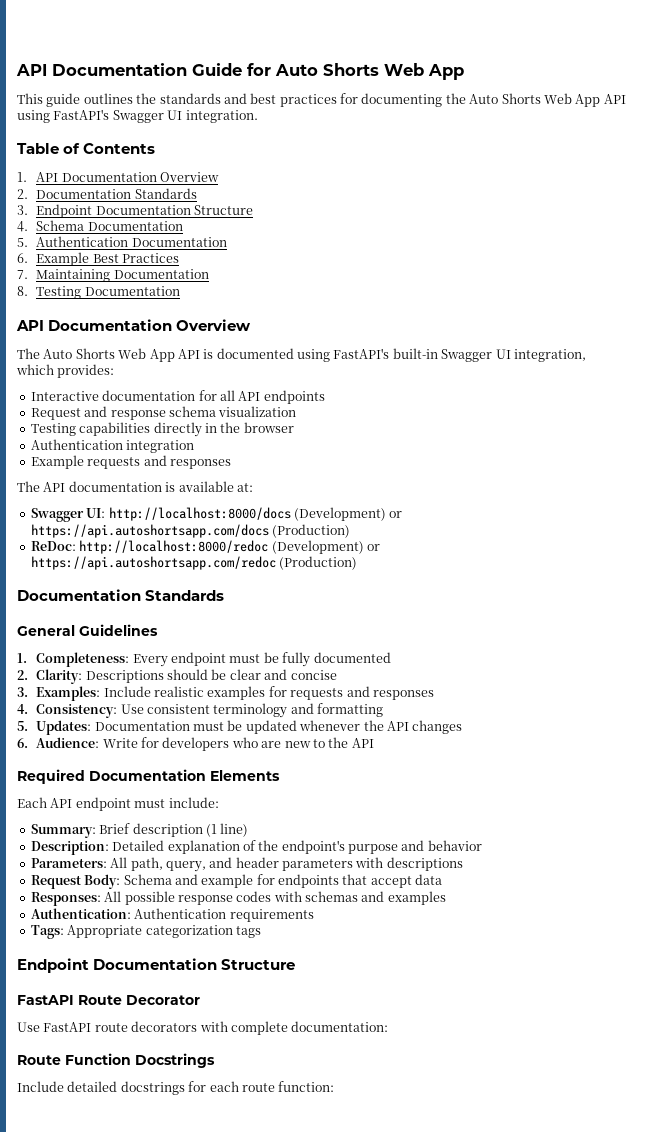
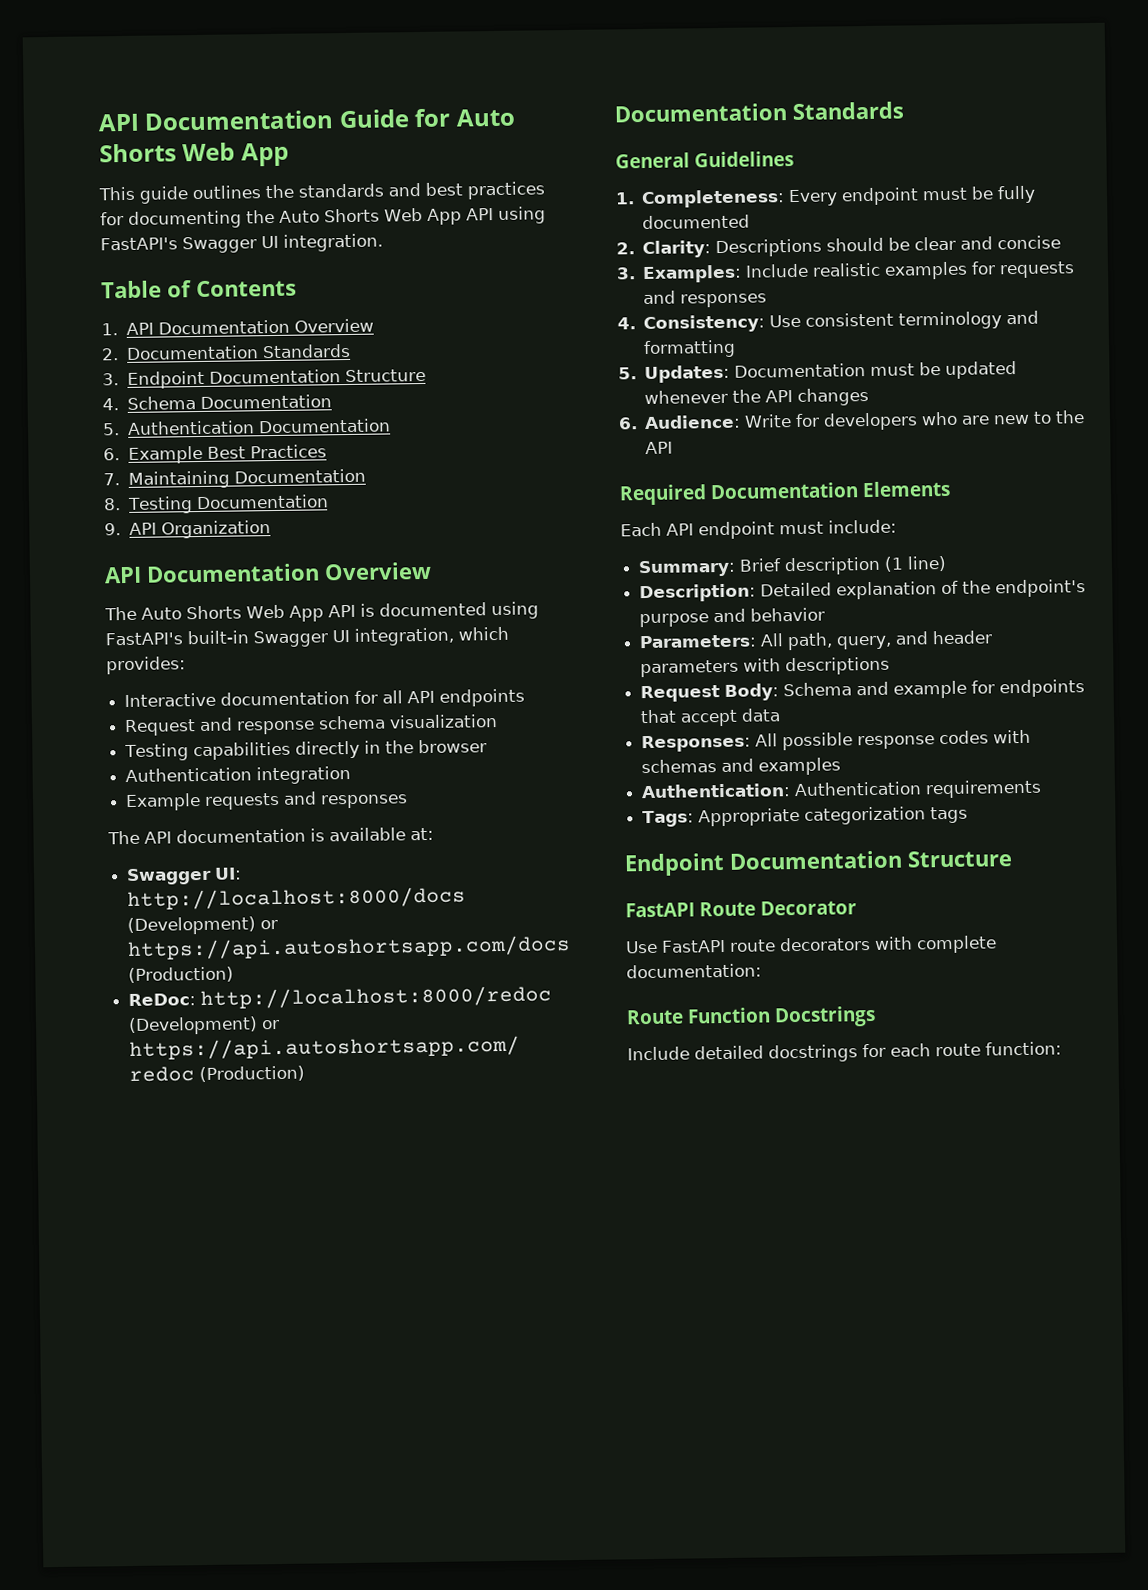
+ 9. API Organization

